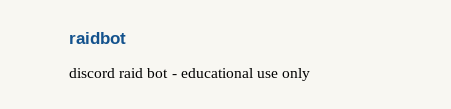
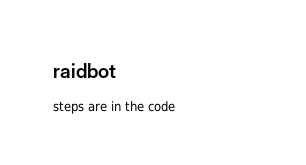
- discord raid bot - educational use only
+ steps are in the code

